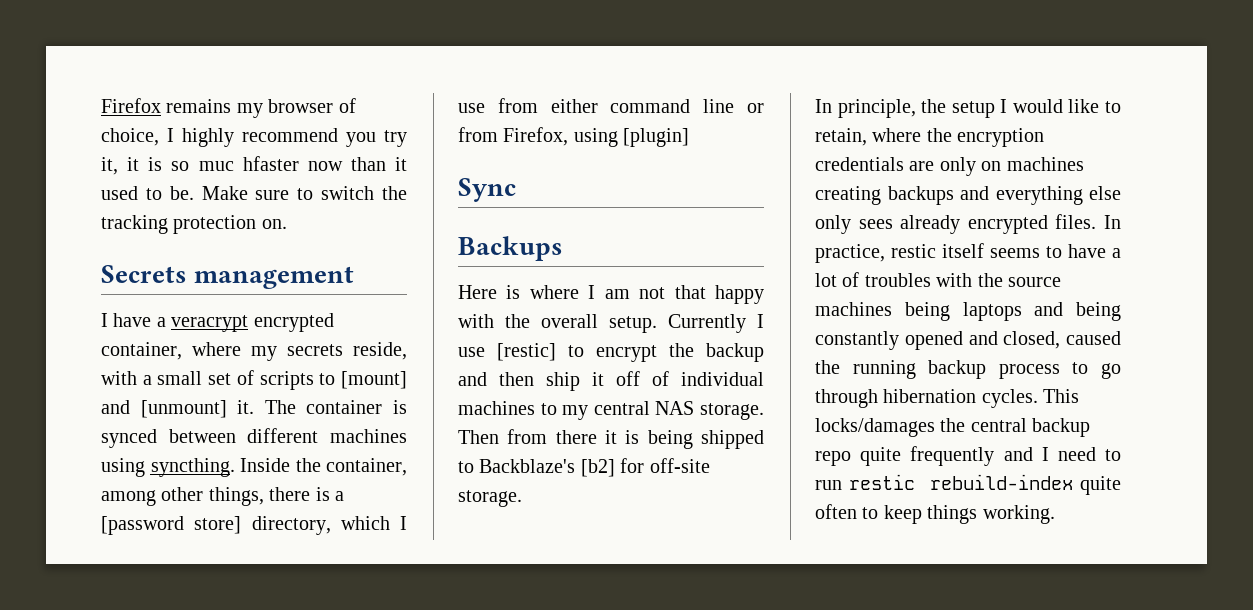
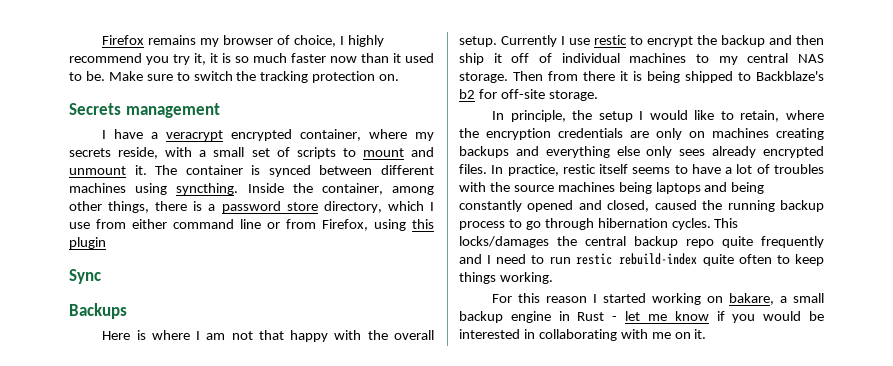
- Firefox remains my browser of choice, I highly recommend you try it, it is so muc hfaster now than it used to be.
+ Firefox remains my browser of choice, I highly recommend you try it, it is so much faster now than it used to be.
- I have a veracrypt encrypted container, where my secrets reside, with a small set of scripts to [mount] and [unmount] it.
+ I have a veracrypt encrypted container, where my secrets reside, with a small set of scripts to mount and unmount it.
- Inside the container, among other things, there is a [password store] directory, which I use from either command line or from Firefox, using [plugin]
+ Inside the container, among other things, there is a password store directory, which I use from either command line or from Firefox, using this plugin
- Currently I use [restic] to encrypt the backup and then ship it off of individual machines to my central NAS storage.
+ Currently I use restic to encrypt the backup and then ship it off of individual machines to my central NAS storage.
- Then from there it is being shipped to Backblaze's [b2] for off-site storage.
+ Then from there it is being shipped to Backblaze's b2 for off-site storage.
+ For this reason I started working on bakare, a small backup engine in Rust - let me know if you would be interested in collaborating with me on it.

